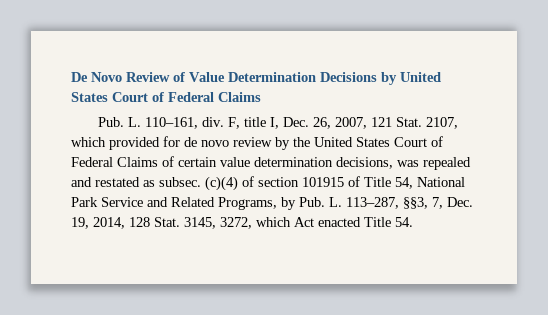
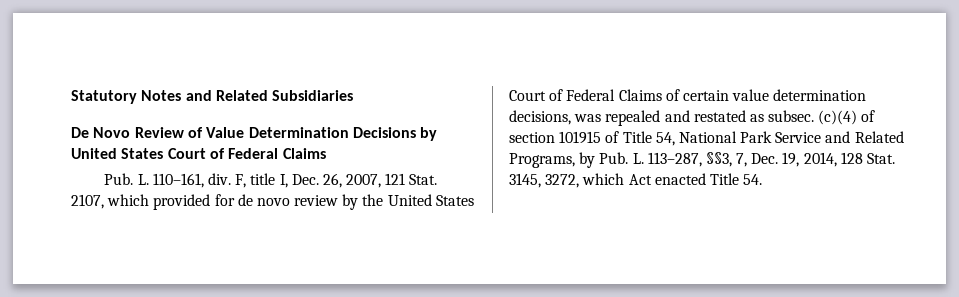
+ Statutory Notes and Related Subsidiaries

